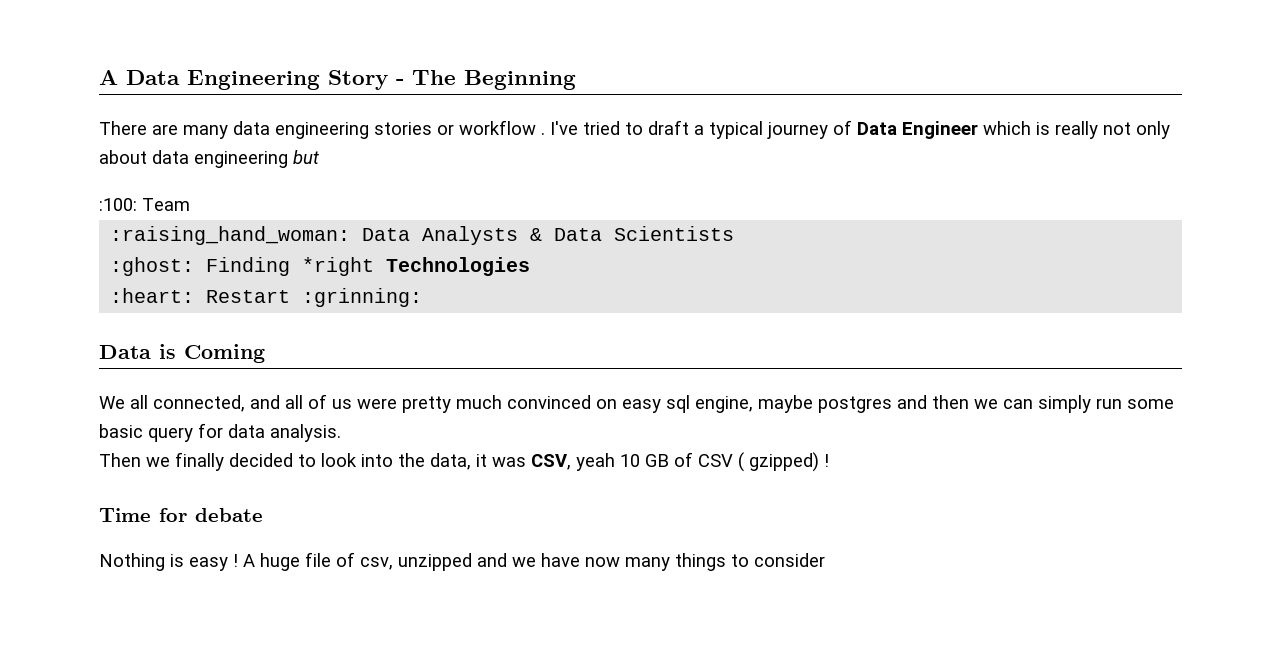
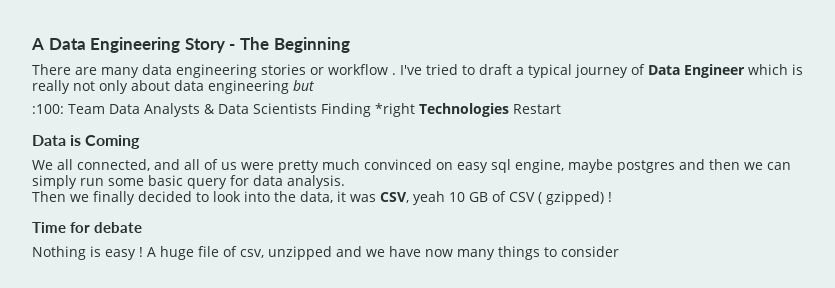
- :100: Team
- :raising_hand_woman: Data Analysts & Data Scientists
- :ghost: Finding *right Technologies
- :heart: Restart :grinning:
+ :100: Team Data Analysts & Data Scientists Finding *right Technologies Restart

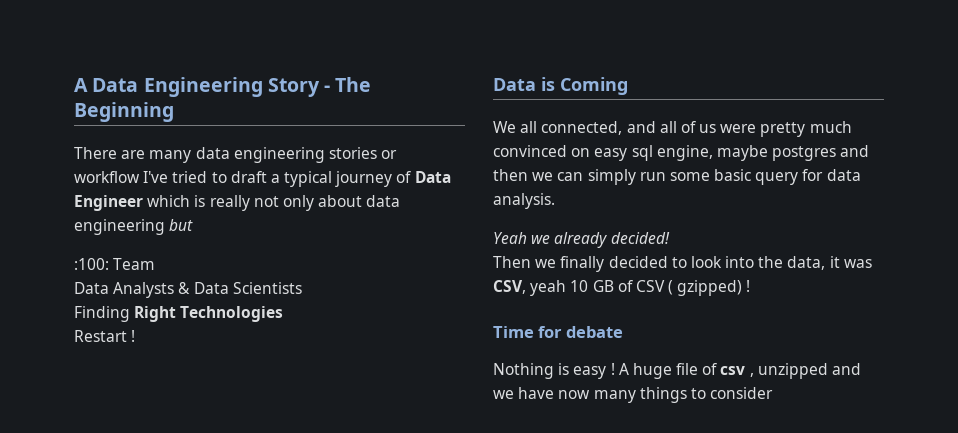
- There are many data engineering stories or workflow . I've tried to draft a typical journey of Data Engineer which is really not only about data engineering but
+ There are many data engineering stories or workflow I've tried to draft a typical journey of Data Engineer which is really not only about data engineering but
- :100: Team Data Analysts & Data Scientists Finding *right Technologies Restart
+ :100: Team
+ Data Analysts & Data Scientists
+ Finding Right Technologies
+ Restart !
+ Yeah we already decided!
- A huge file of csv, unzipped and we have now many things to consider
+ A huge file of csv , unzipped and we have now many things to consider

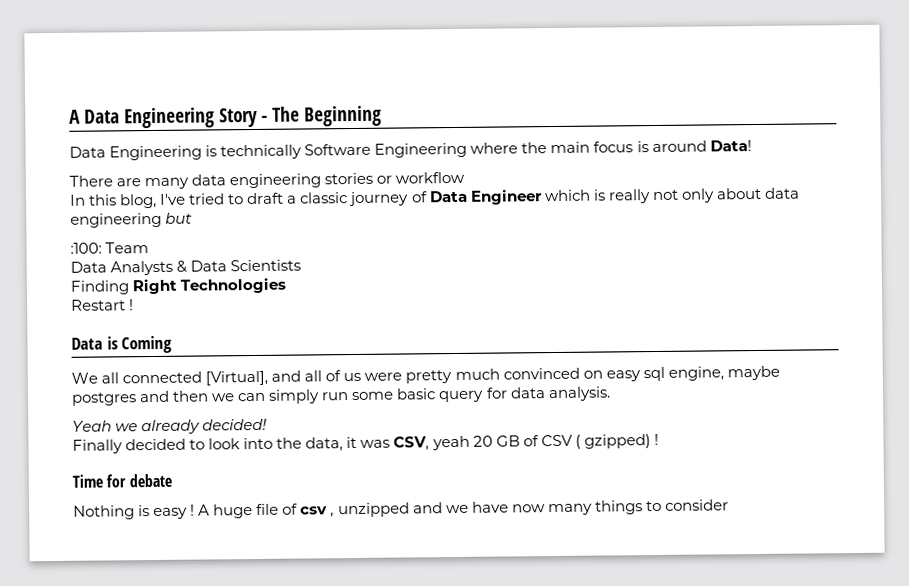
+ Data Engineering is technically Software Engineering where the main focus is around Data!
- There are many data engineering stories or workflow I've tried to draft a typical journey of Data Engineer which is really not only about data engineering but
+ There are many data engineering stories or workflow
+ In this blog, I've tried to draft a classic journey of Data Engineer which is really not only about data engineering but
- We all connected, and all of us were pretty much convinced on easy sql engine, maybe postgres and then we can simply run some basic query for data analysis.
+ We all connected [Virtual], and all of us were pretty much convinced on easy sql engine, maybe postgres and then we can simply run some basic query for data analysis.
- Then we finally decided to look into the data, it was CSV, yeah 10 GB of CSV ( gzipped) !
+ Finally decided to look into the data, it was CSV, yeah 20 GB of CSV ( gzipped) !

